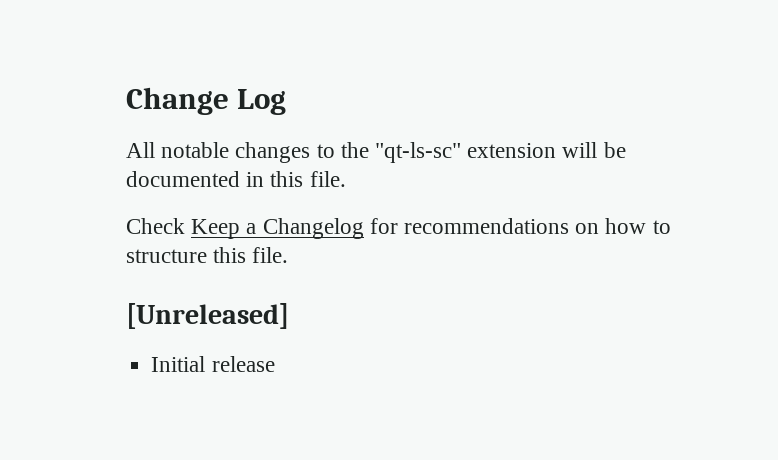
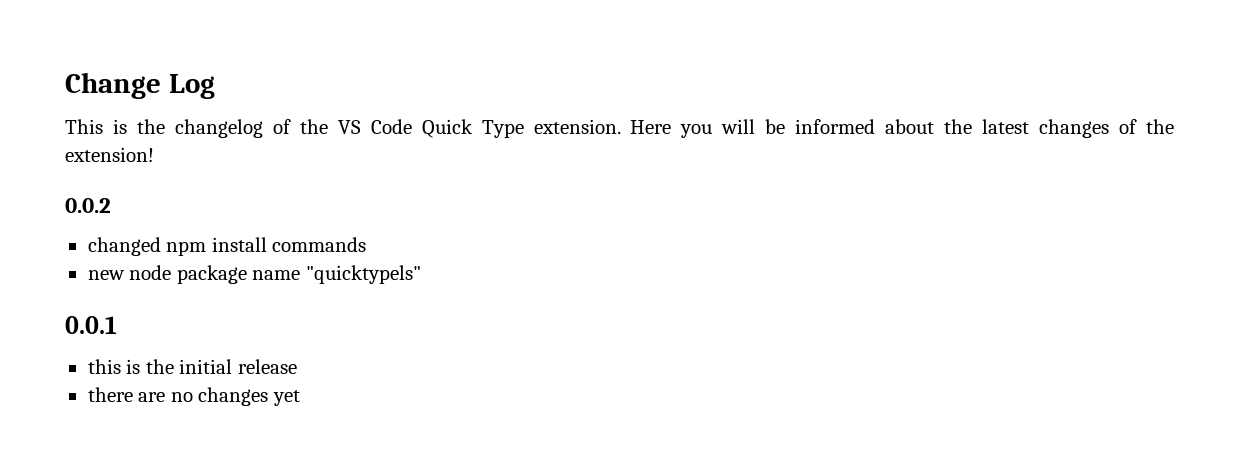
- All notable changes to the "qt-ls-sc" extension will be documented in this file.
- Check Keep a Changelog for recommendations on how to structure this file.
- [Unreleased]
- Initial release
+ This is the changelog of the VS Code Quick Type extension. Here you will be informed about the latest changes of the extension!
+ 0.0.2
+ changed npm install commands
+ new node package name "quicktypels"
+ 0.0.1
+ this is the initial release
+ there are no changes yet

